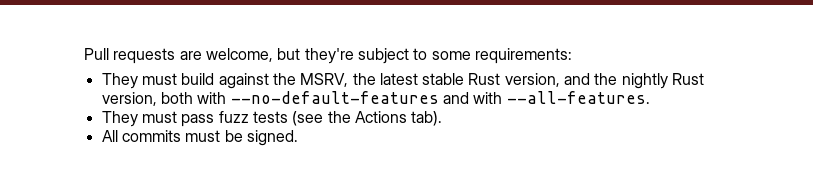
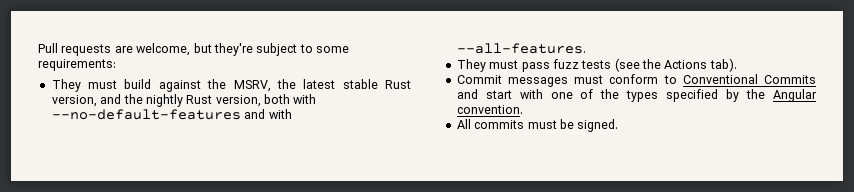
+ Commit messages must conform to Conventional Commits and start with one of the types specified by the Angular convention.

